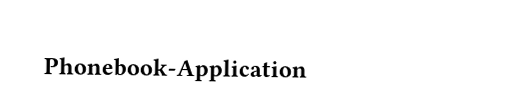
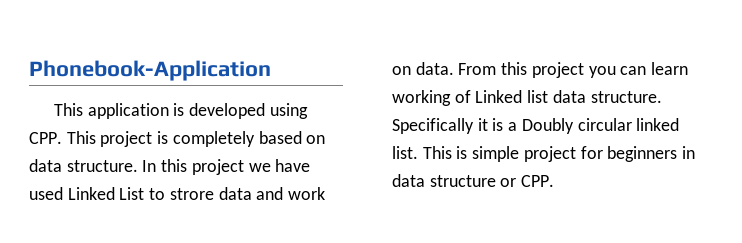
+ This application is developed using CPP. This project is completely based on data structure. In this project we have used Linked List to strore data and work on data. From this project you can learn working of Linked list data structure. Specifically it is a Doubly circular linked list. This is simple project for beginners in data structure or CPP.

